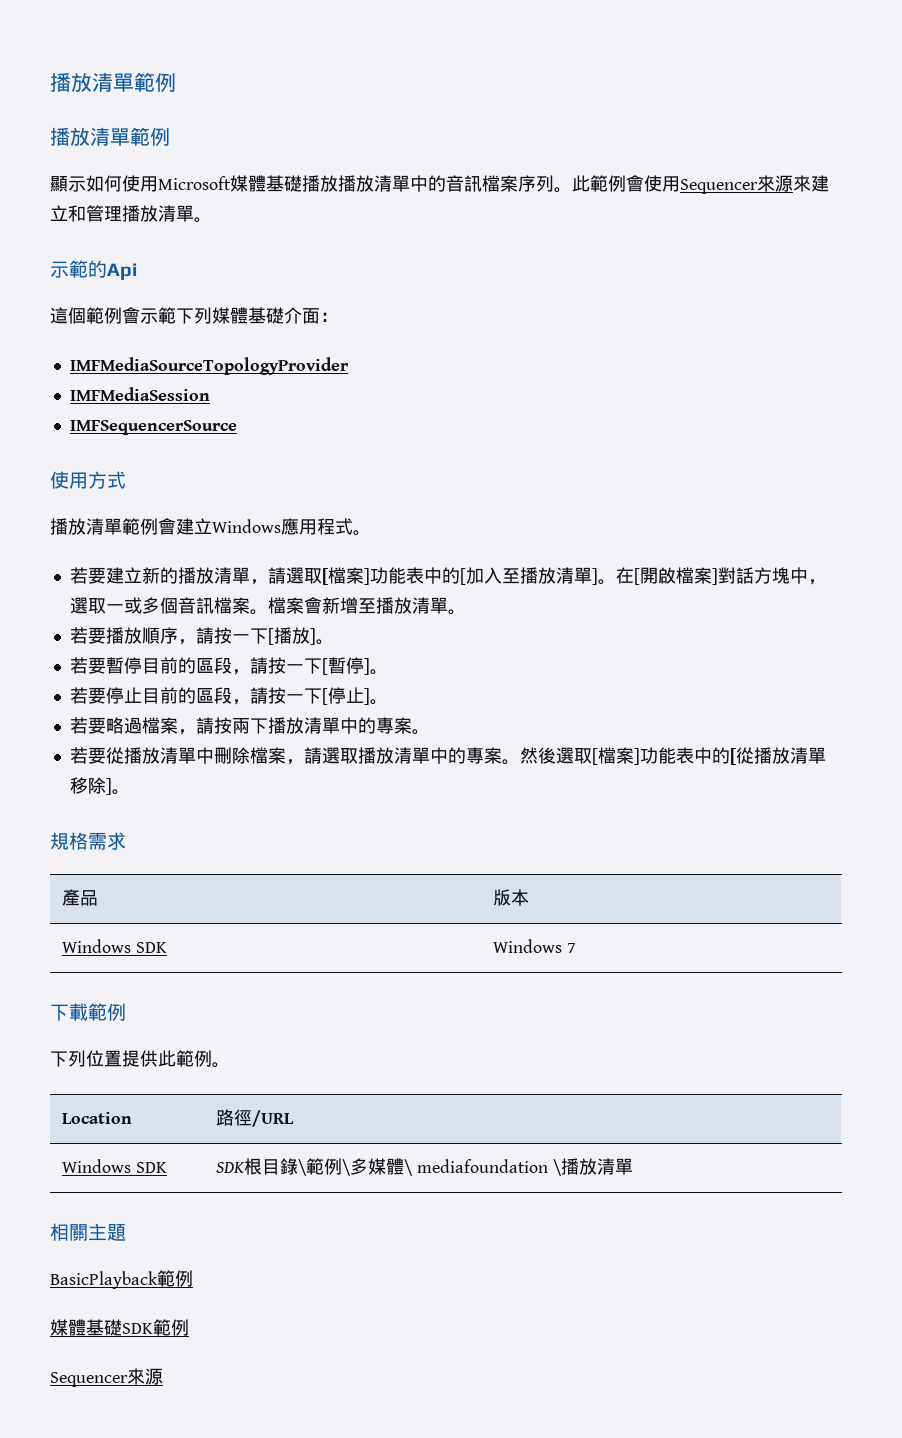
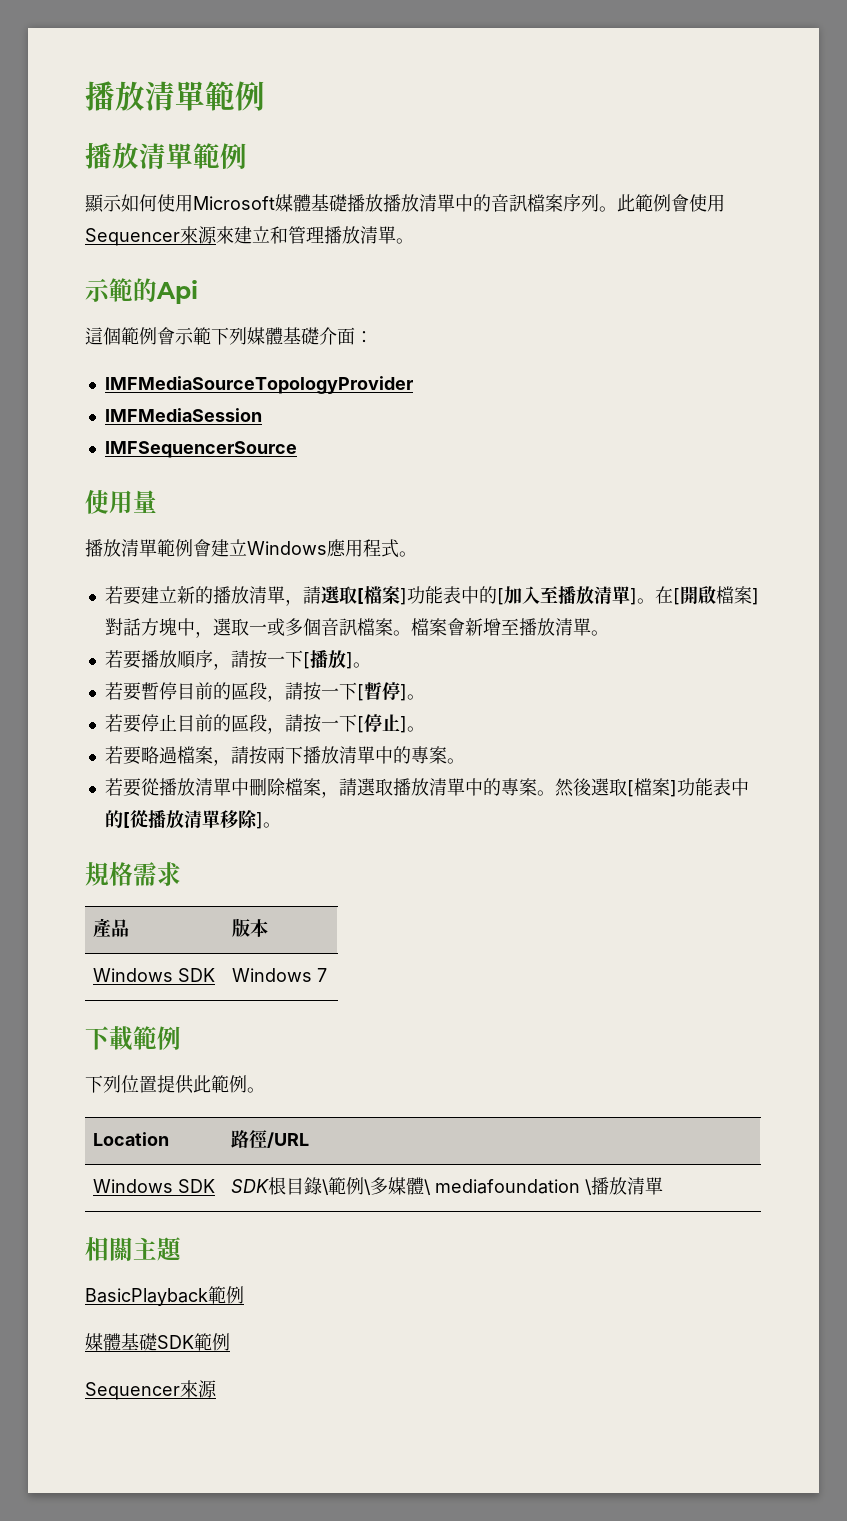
- 使用方式
+ 使用量

